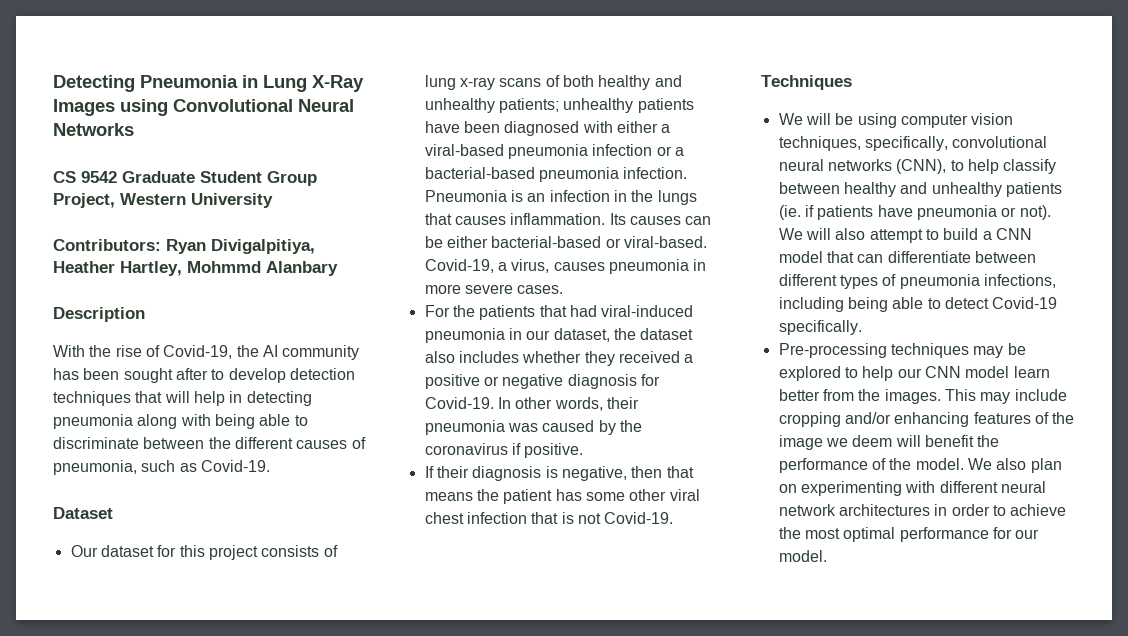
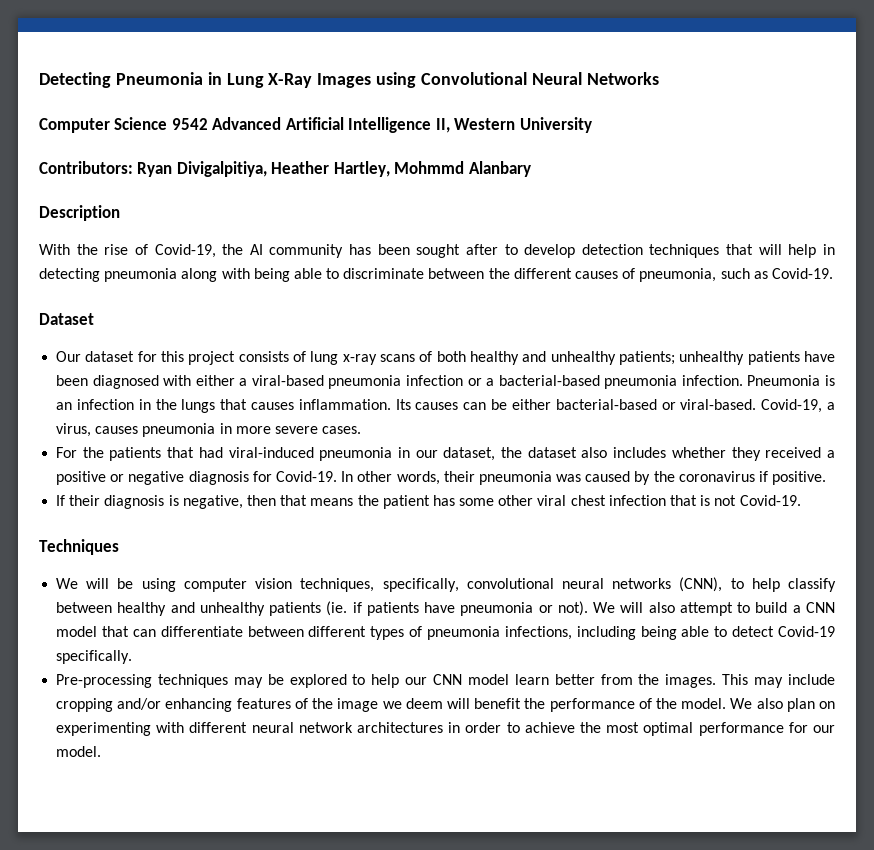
- CS 9542 Graduate Student Group Project, Western University
+ Computer Science 9542 Advanced Artificial Intelligence II, Western University

